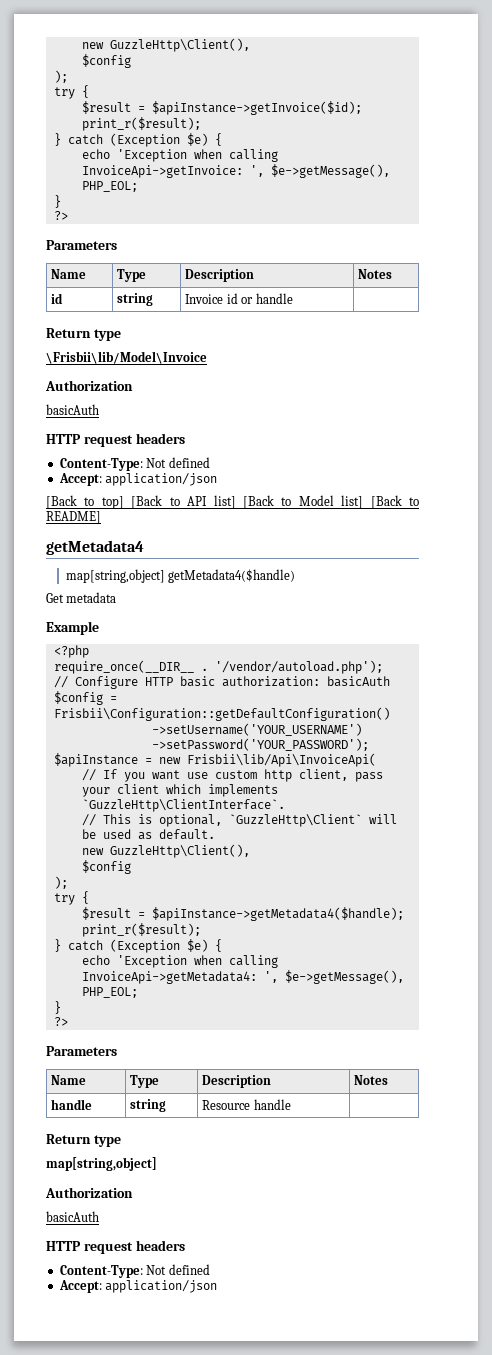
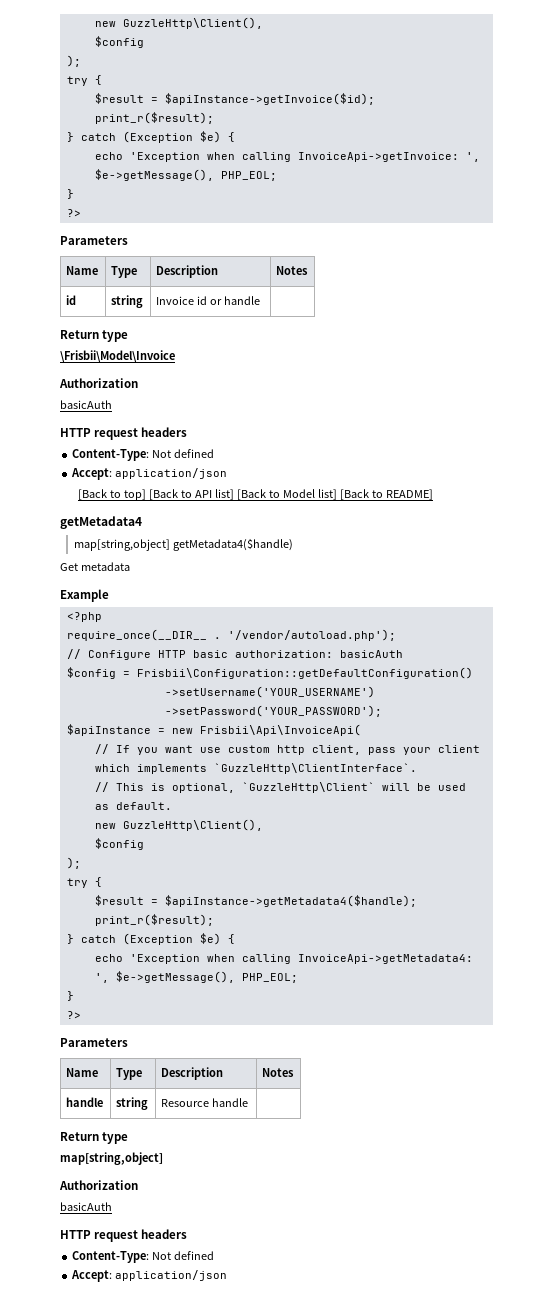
- \Frisbii\lib/Model\Invoice
+ \Frisbii\Model\Invoice
- $apiInstance = new Frisbii\lib/Api\InvoiceApi(
+ $apiInstance = new Frisbii\Api\InvoiceApi(

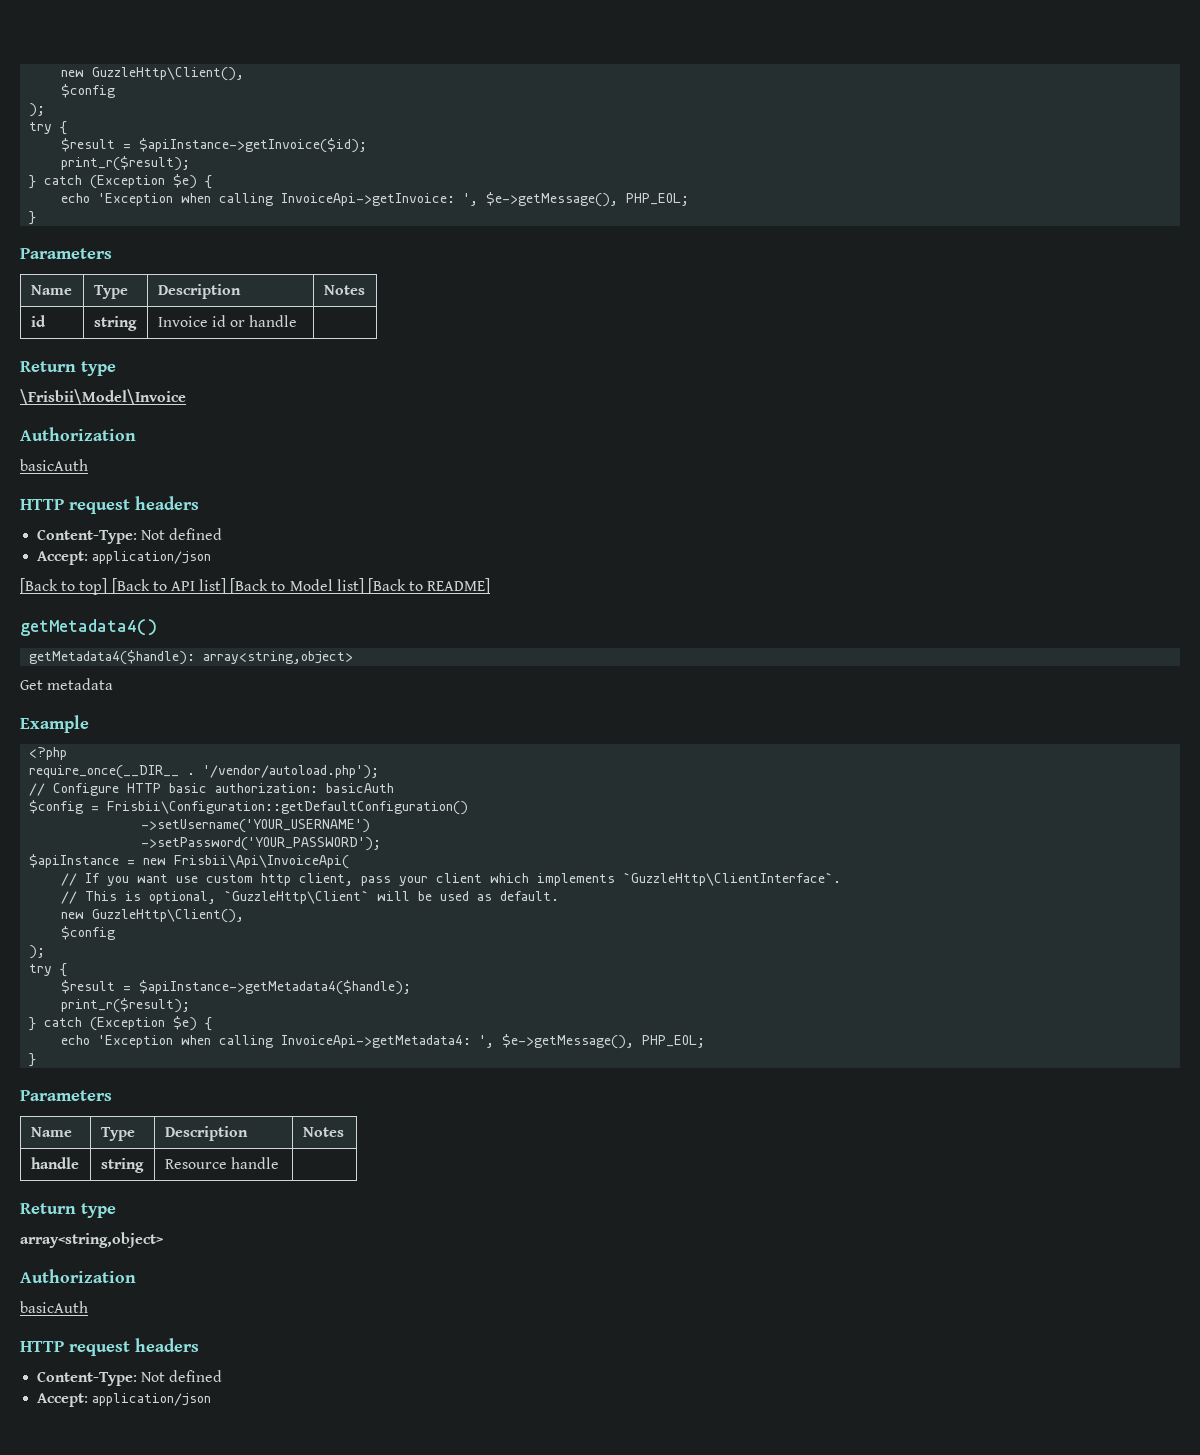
  echo 'Exception when calling InvoiceApi->getInvoice: ', $e->getMessage(), PHP_EOL;
  }
- ?>
- getMetadata4
- map[string,object] getMetadata4($handle)
+ getMetadata4()
+ getMetadata4($handle): array<string,object>
  echo 'Exception when calling InvoiceApi->getMetadata4: ', $e->getMessage(), PHP_EOL;
  }
- ?>
  handle | string | Resource handle |
  Return type
- map[string,object]
+ array<string,object>

